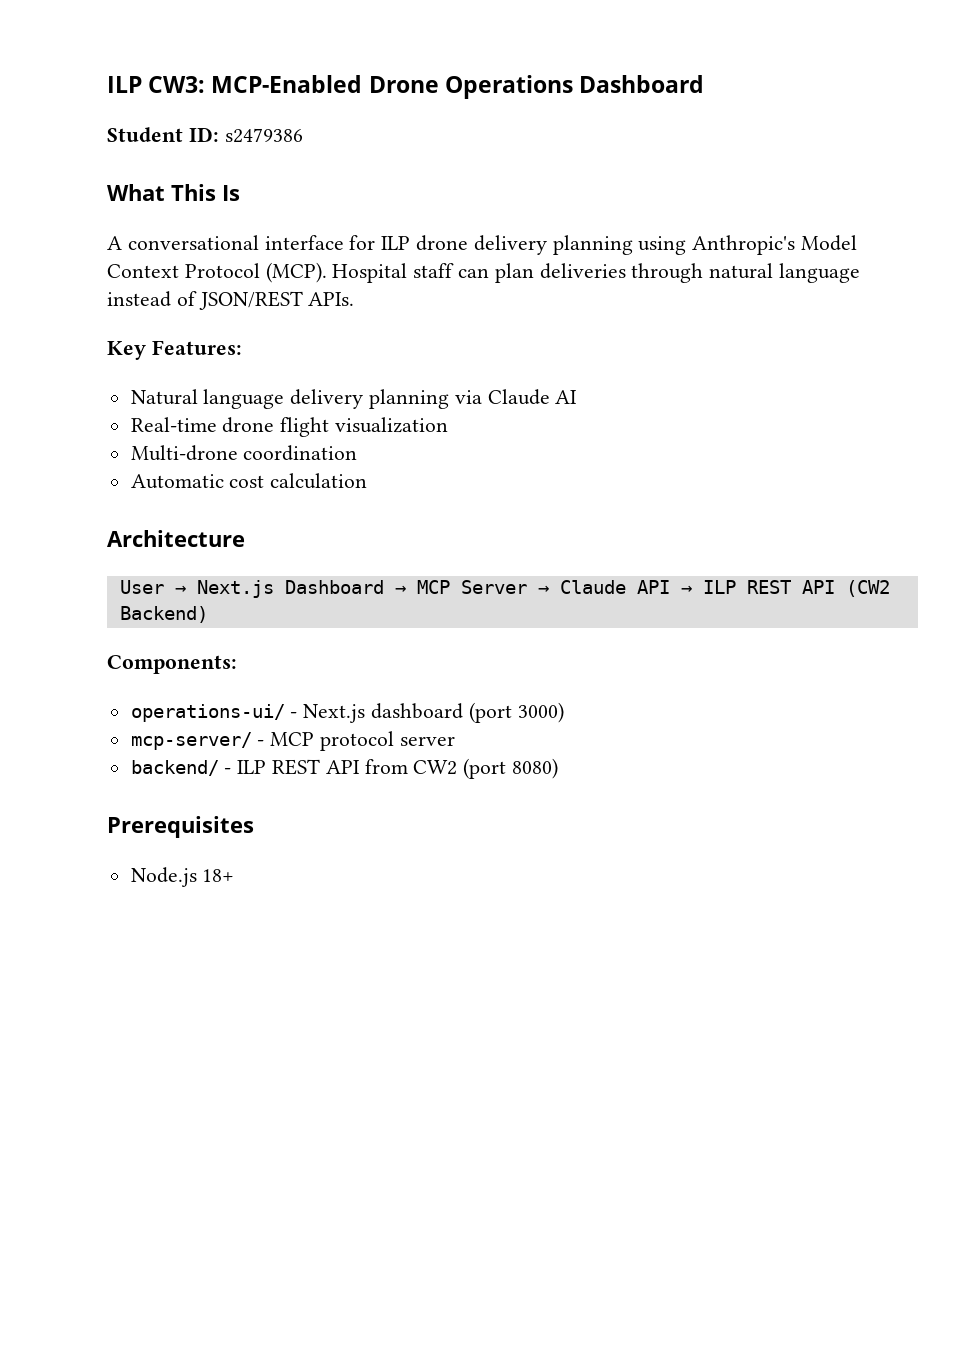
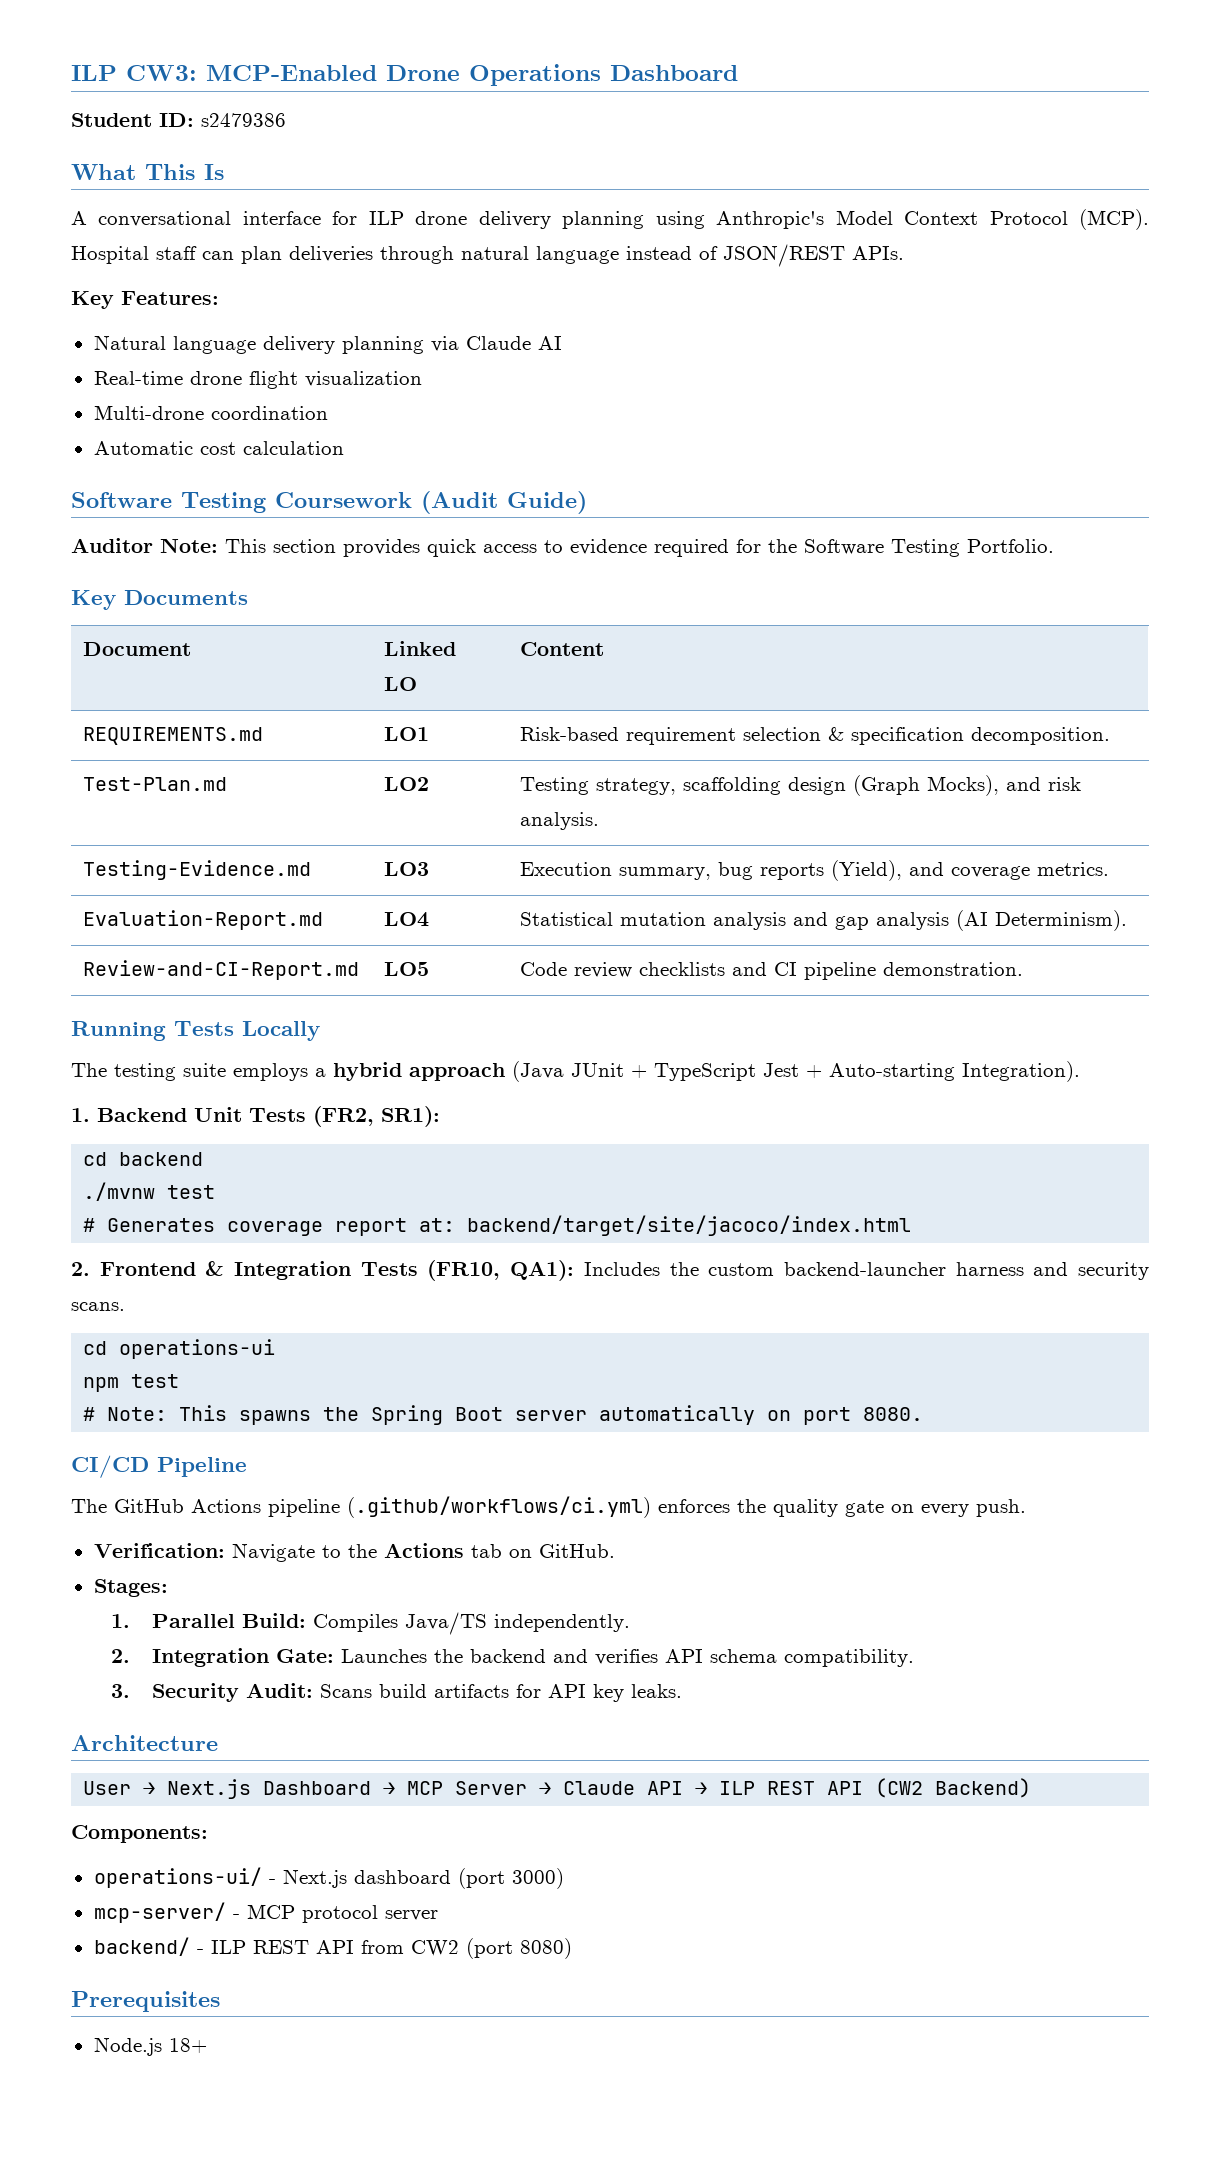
+ Software Testing Coursework (Audit Guide)
+ Auditor Note: This section provides quick access to evidence required for the Software Testing Portfolio.
+ Key Documents
+ Document | Linked LO | Content
+ REQUIREMENTS.md | LO1 | Risk-based requirement selection & specification decomposition.
+ Test-Plan.md | LO2 | Testing strategy, scaffolding design (Graph Mocks), and risk analysis.
+ Testing-Evidence.md | LO3 | Execution summary, bug reports (Yield), and coverage metrics.
+ Evaluation-Report.md | LO4 | Statistical mutation analysis and gap analysis (AI Determinism).
+ Review-and-CI-Report.md | LO5 | Code review checklists and CI pipeline demonstration.
+ Running Tests Locally
+ The testing suite employs a hybrid approach (Java JUnit + TypeScript Jest + Auto-starting Integration).
+ 1. Backend Unit Tests (FR2, SR1):
+ cd backend
+ ./mvnw test
+ # Generates coverage report at: backend/target/site/jacoco/index.html
+ 2. Frontend & Integration Tests (FR10, QA1): Includes the custom backend-launcher harness and security scans.
+ cd operations-ui
+ npm test
+ # Note: This spawns the Spring Boot server automatically on port 8080.
+ CI/CD Pipeline
+ The GitHub Actions pipeline (.github/workflows/ci.yml) enforces the quality gate on every push.
+ Verification: Navigate to the Actions tab on GitHub.
+ Stages:
+ 1. Parallel Build: Compiles Java/TS independently.
+ 2. Integration Gate: Launches the backend and verifies API schema compatibility.
+ 3. Security Audit: Scans build artifacts for API key leaks.

